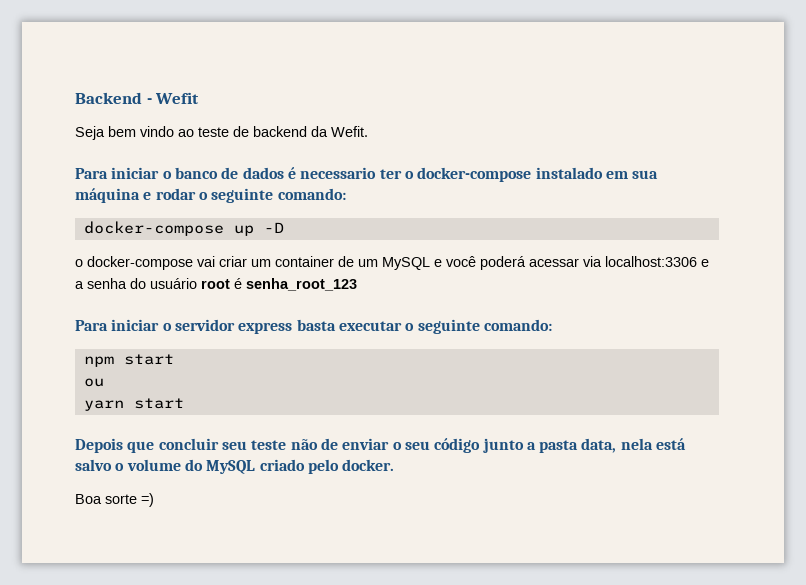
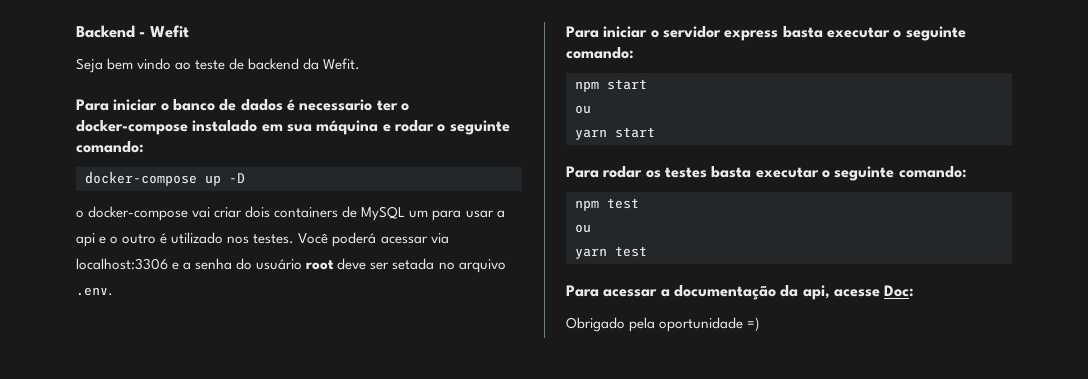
- o docker-compose vai criar um container de um MySQL e você poderá acessar via localhost:3306 e a senha do usuário root é senha_root_123
+ o docker-compose vai criar dois containers de MySQL um para usar a api e o outro é utilizado nos testes. Você poderá acessar via localhost:3306 e a senha do usuário root deve ser setada no arquivo .env.
- Depois que concluir seu teste não de enviar o seu código junto a pasta data, nela está salvo o volume do MySQL criado pelo docker.
- Boa sorte =)
+ Para rodar os testes basta executar o seguinte comando:
+ npm test
+ ou
+ yarn test
+ Para acessar a documentação da api, acesse Doc:
+ Obrigado pela oportunidade =)

